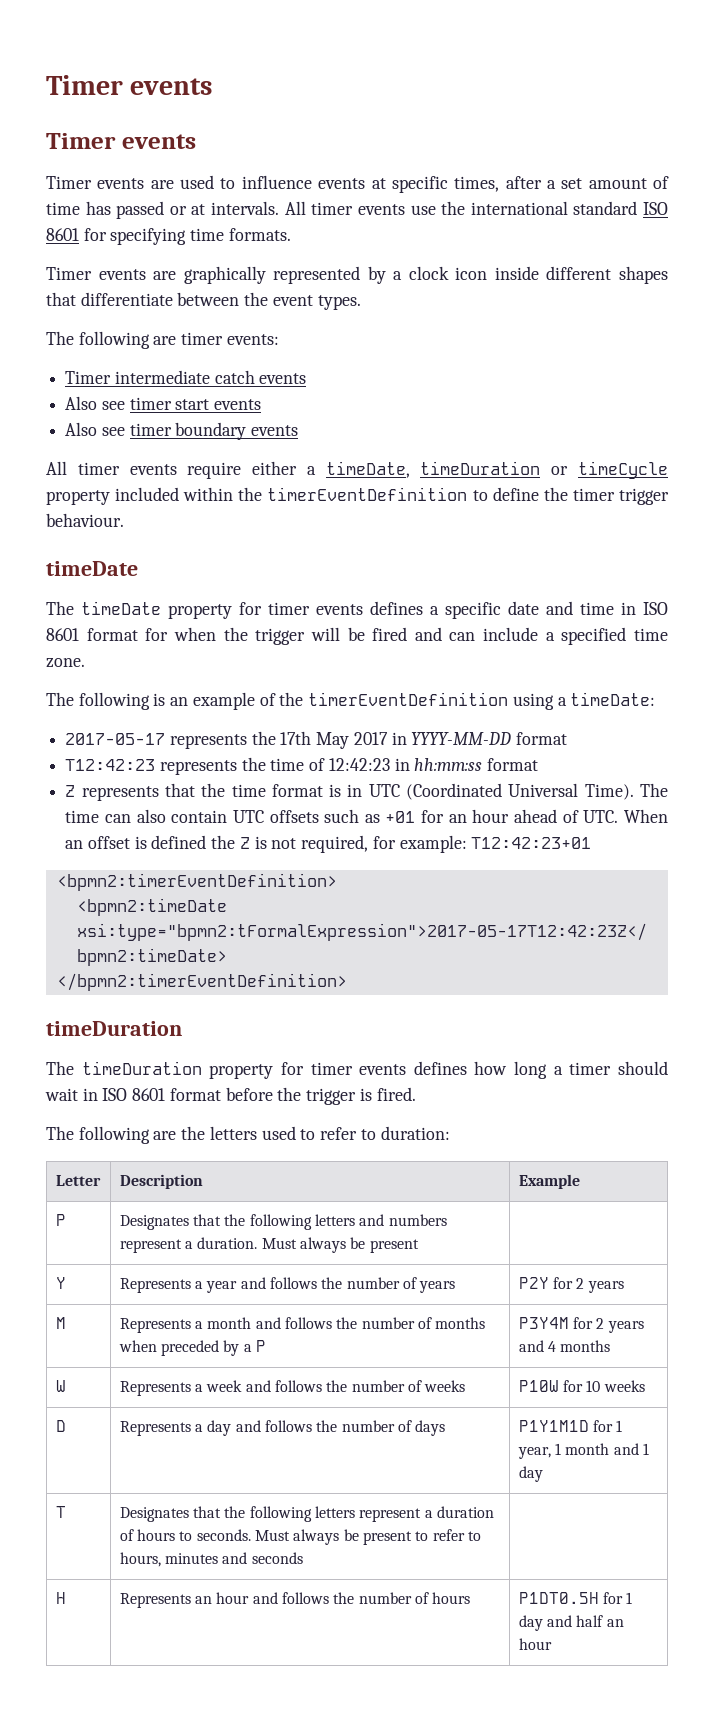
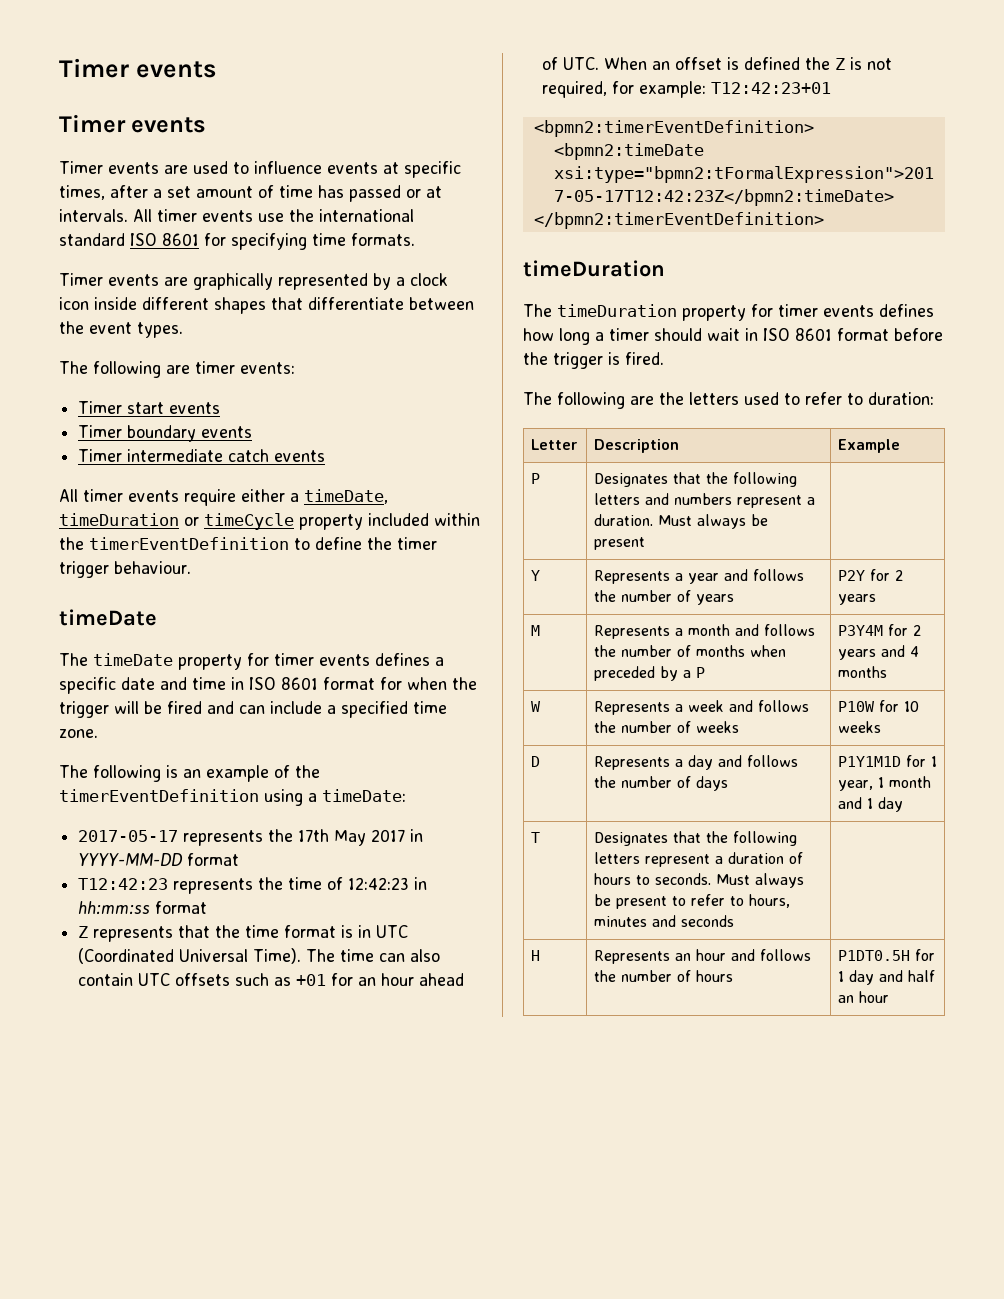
- Timer intermediate catch events
- Also see timer start events
+ Timer start events
- Also see timer boundary events
+ Timer boundary events
+ Timer intermediate catch events

